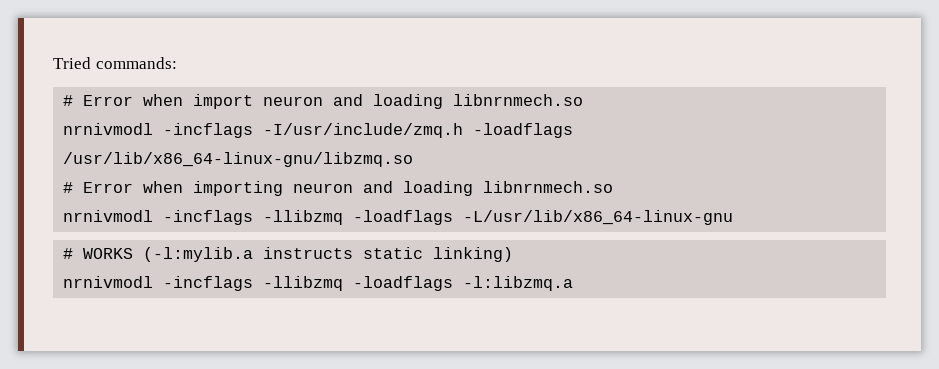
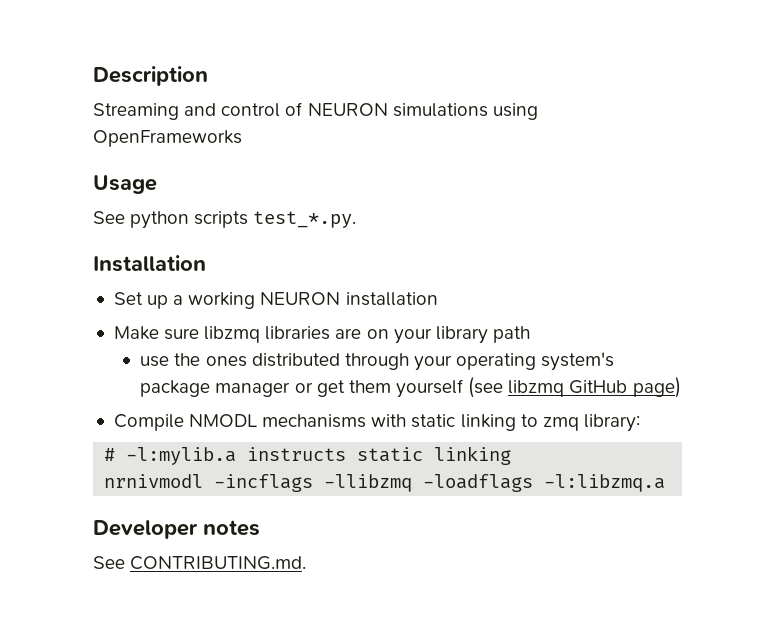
- Tried commands:
- # Error when import neuron and loading libnrnmech.so
- nrnivmodl -incflags -I/usr/include/zmq.h -loadflags /usr/lib/x86_64-linux-gnu/libzmq.so
- # Error when importing neuron and loading libnrnmech.so
- nrnivmodl -incflags -llibzmq -loadflags -L/usr/lib/x86_64-linux-gnu
- # WORKS (-l:mylib.a instructs static linking)
+ Description
+ Streaming and control of NEURON simulations using OpenFrameworks
+ Usage
+ See python scripts test_*.py.
+ Installation
+ Set up a working NEURON installation
+ Make sure libzmq libraries are on your library path
+ use the ones distributed through your operating system's package manager or get them yourself (see libzmq GitHub page)
+ Compile NMODL mechanisms with static linking to zmq library:
+ # -l:mylib.a instructs static linking
+ Developer notes
+ See CONTRIBUTING.md.

